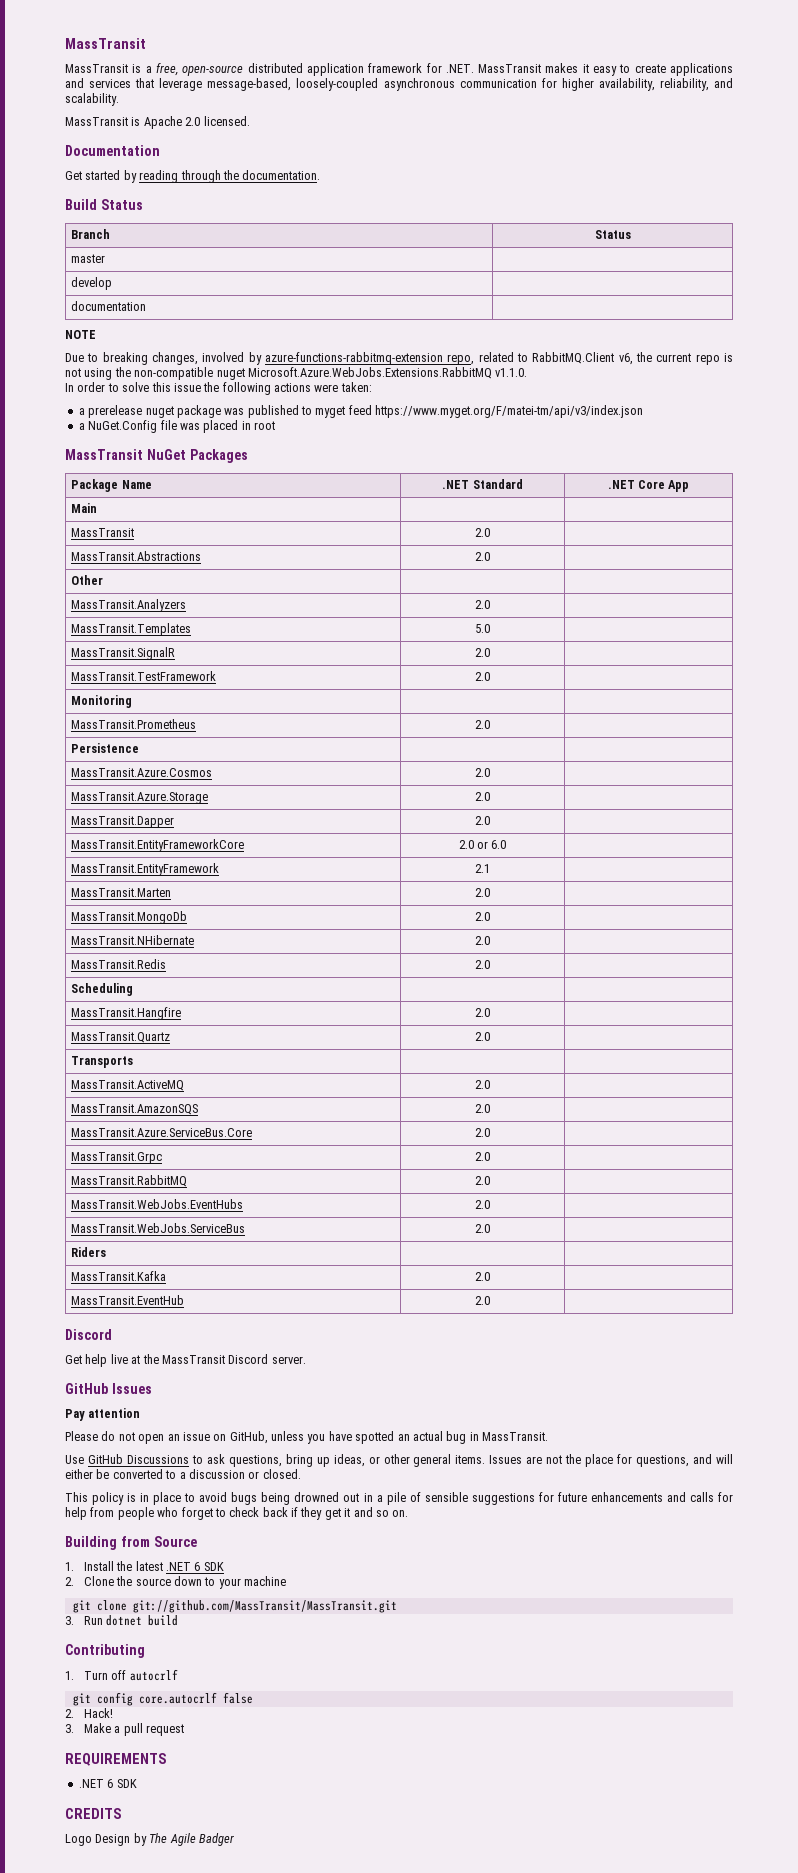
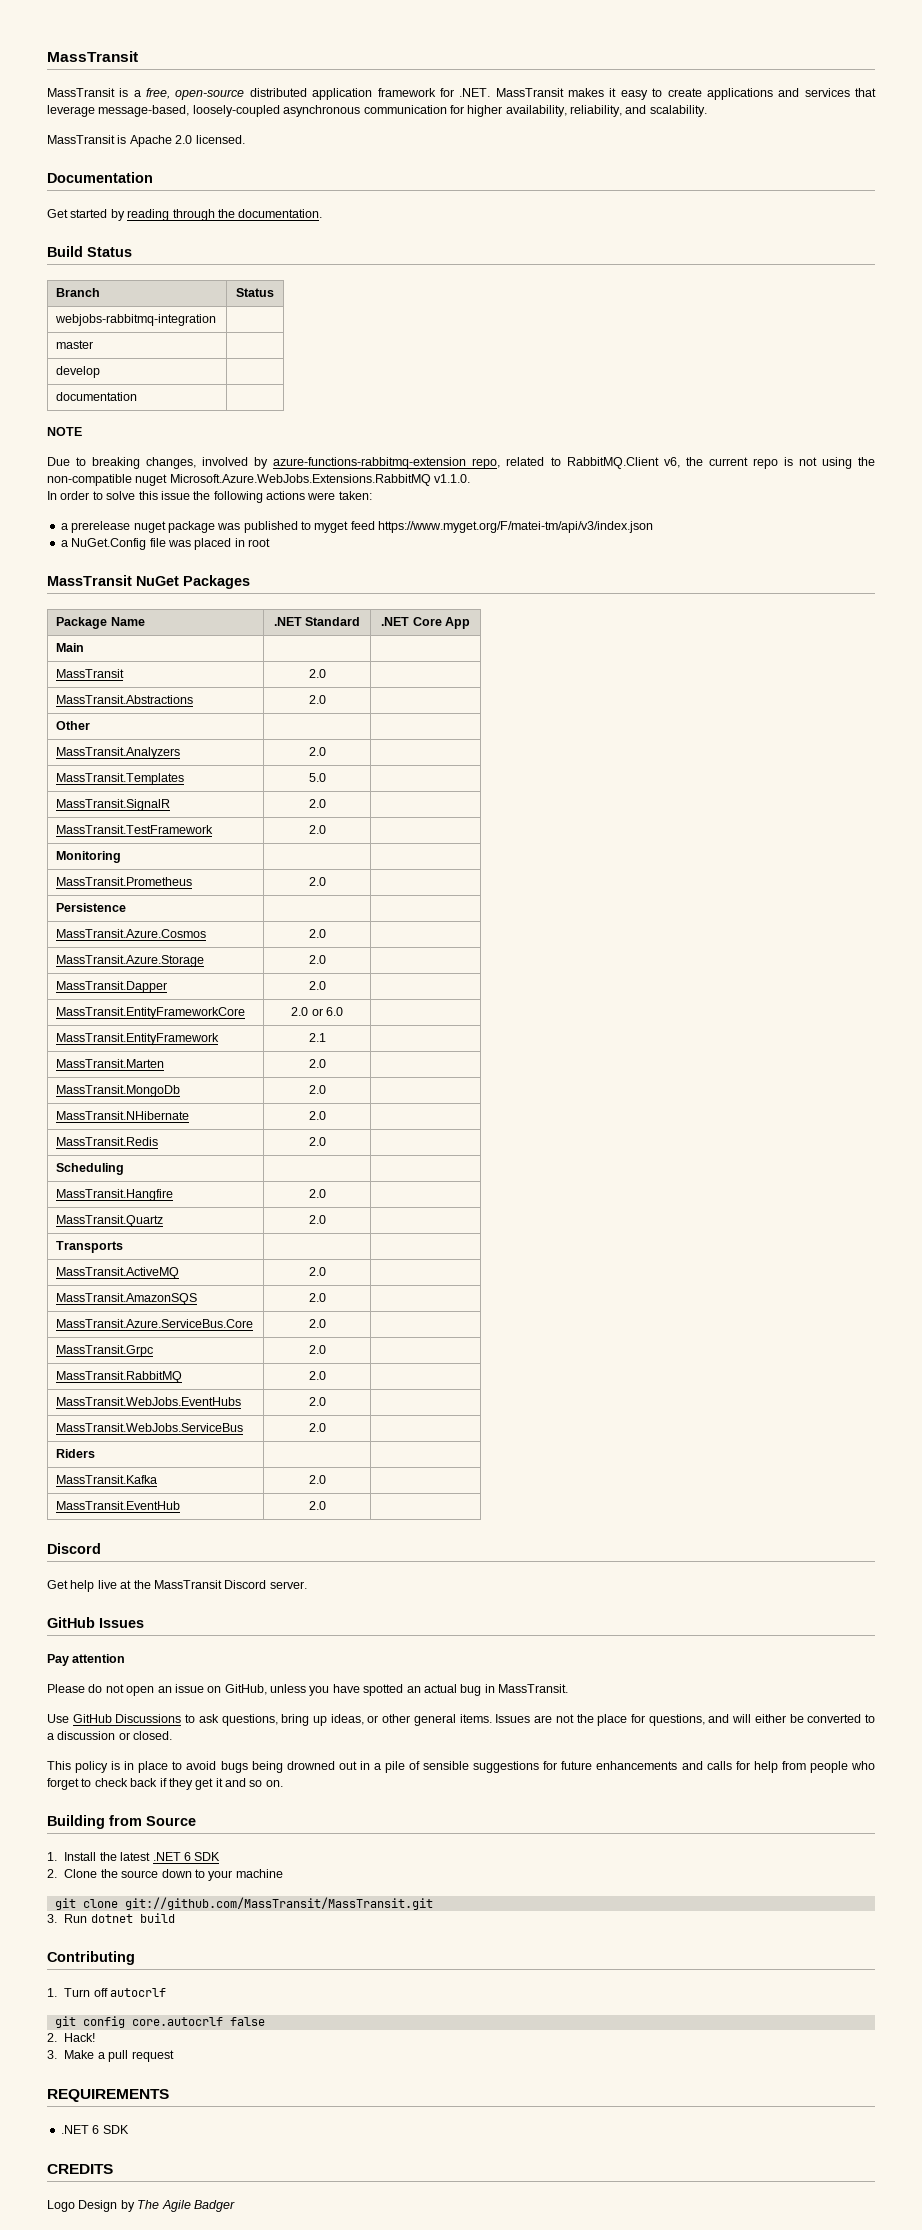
+ webjobs-rabbitmq-integration |

